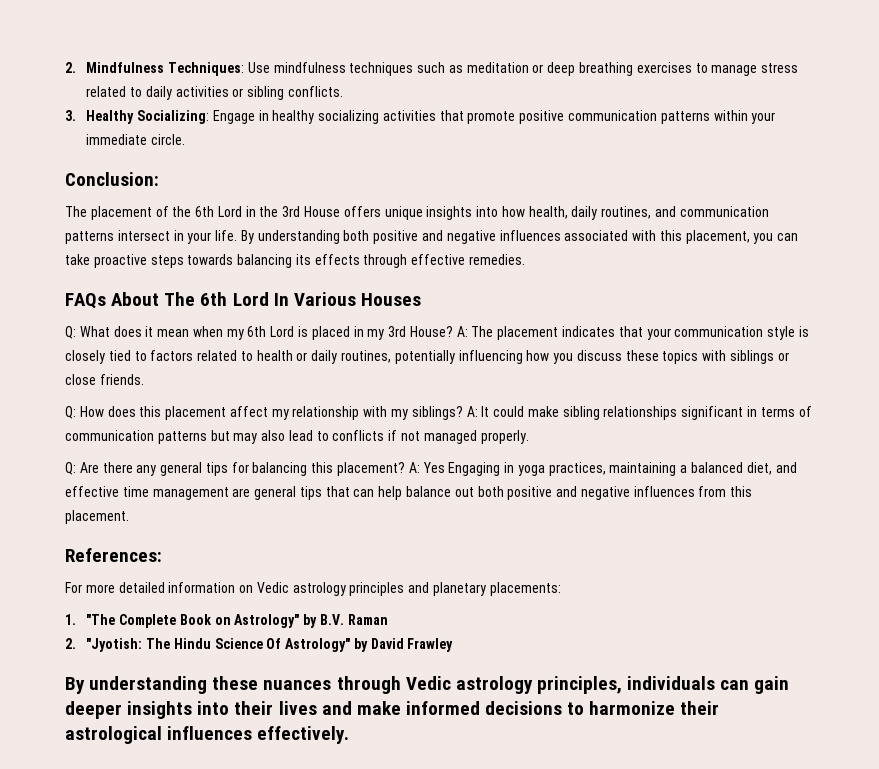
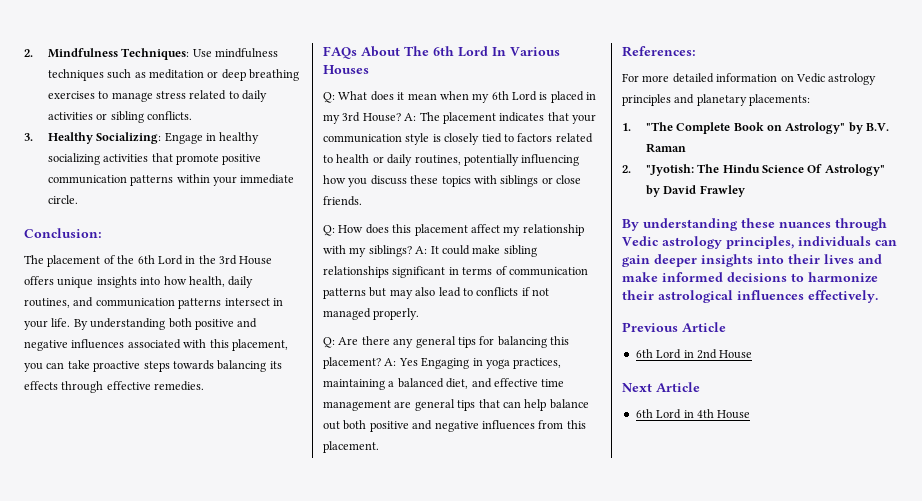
+ Previous Article
+ 6th Lord in 2nd House
+ Next Article
+ 6th Lord in 4th House

